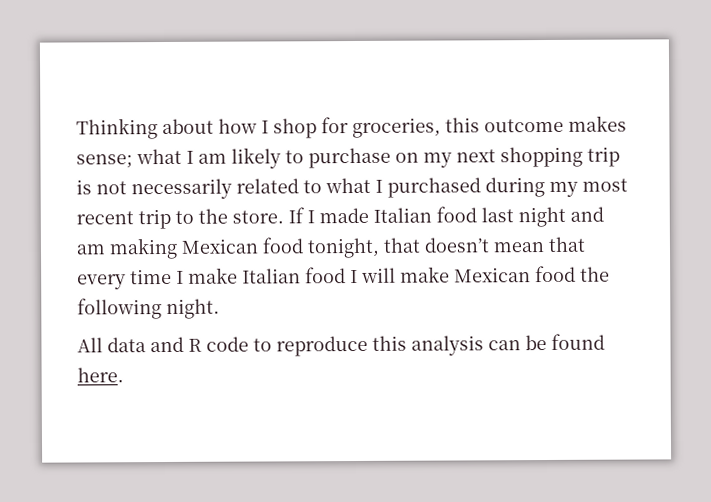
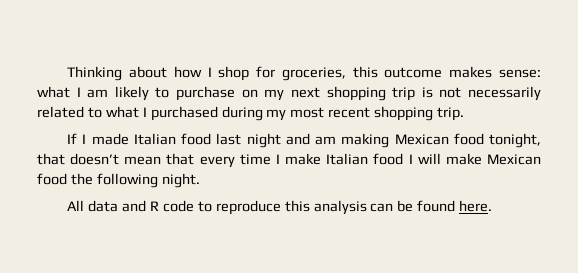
- Thinking about how I shop for groceries, this outcome makes sense;
+ Thinking about how I shop for groceries, this outcome makes sense:
- what I am likely to purchase on my next shopping trip is not necessarily related to what I purchased during my most recent trip to the store. If I made Italian food last night and am making Mexican food tonight, that doesn’t mean that every time I make Italian food I will make Mexican food the following night.
+ what I am likely to purchase on my next shopping trip is not necessarily related to what I purchased during my most recent shopping trip.
+ If I made Italian food last night and am making Mexican food tonight, that doesn’t mean that every time I make Italian food I will make Mexican food the following night.

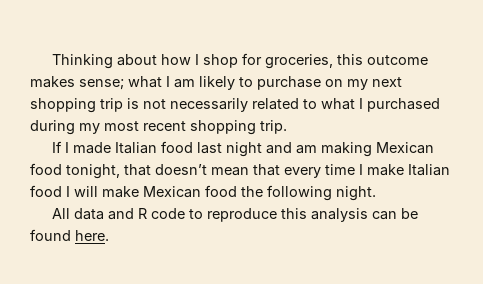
- Thinking about how I shop for groceries, this outcome makes sense: what I am likely to purchase on my next shopping trip is not necessarily related to what I purchased during my most recent shopping trip.
+ Thinking about how I shop for groceries, this outcome makes sense; what I am likely to purchase on my next shopping trip is not necessarily related to what I purchased during my most recent shopping trip.

